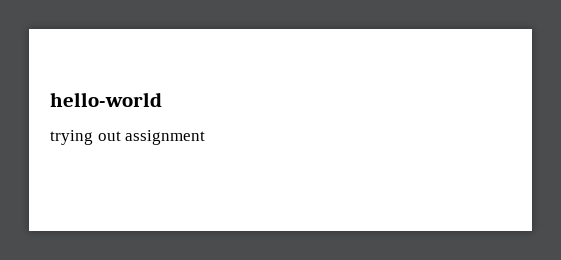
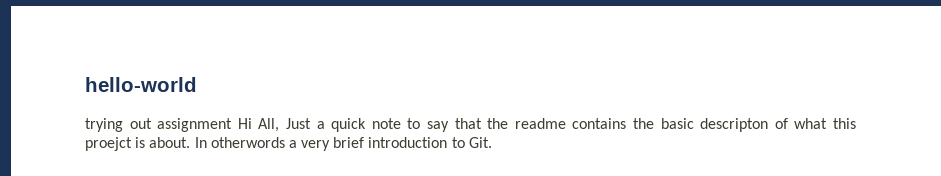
- trying out assignment
+ trying out assignment Hi All, Just a quick note to say that the readme contains the basic descripton of what this proejct is about. In otherwords a very brief introduction to Git.

